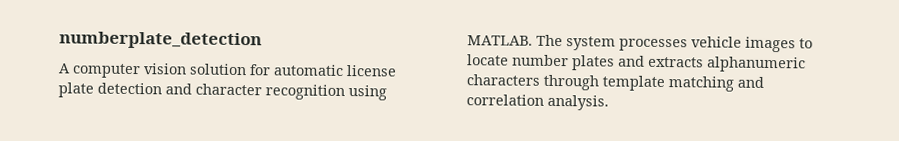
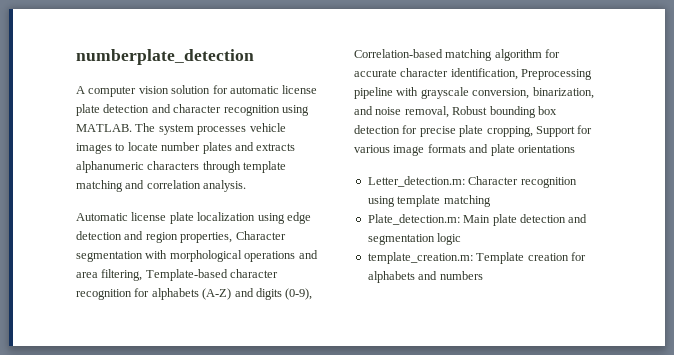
+ Automatic license plate localization using edge detection and region properties, Character segmentation with morphological operations and area filtering, Template-based character recognition for alphabets (A-Z) and digits (0-9), Correlation-based matching algorithm for accurate character identification, Preprocessing pipeline with grayscale conversion, binarization, and noise removal, Robust bounding box detection for precise plate cropping, Support for various image formats and plate orientations
+ Letter_detection.m: Character recognition using template matching
+ Plate_detection.m: Main plate detection and segmentation logic
+ template_creation.m: Template creation for alphabets and numbers

